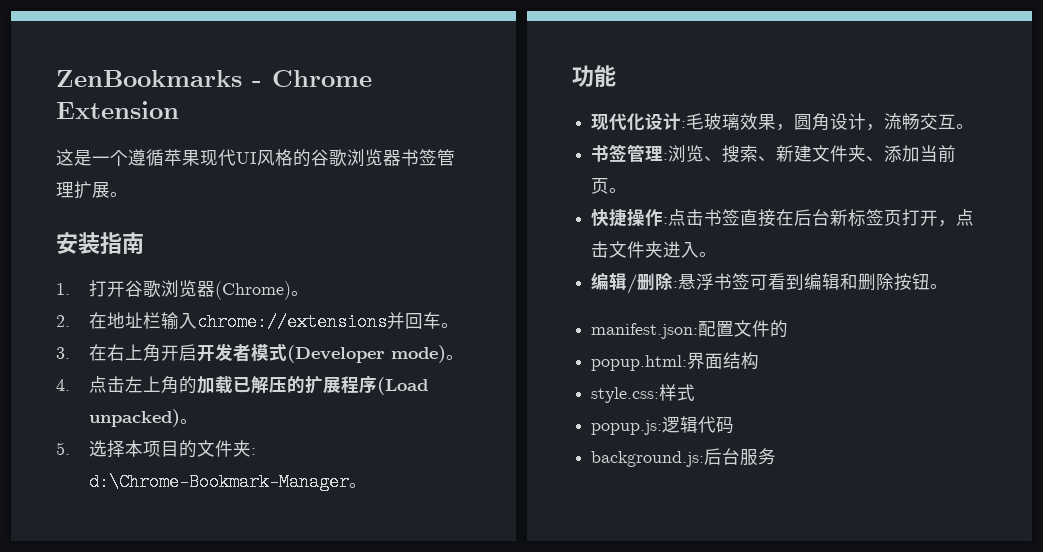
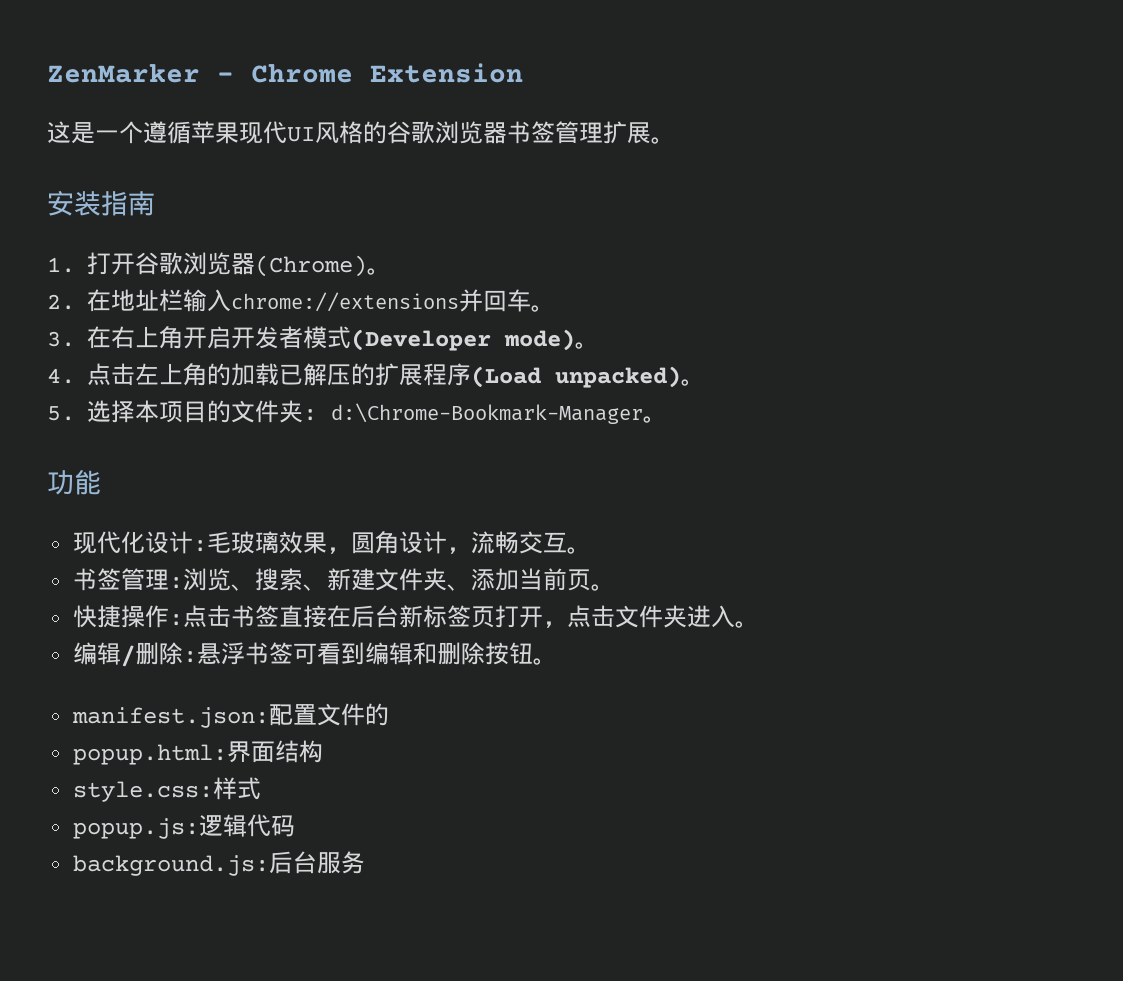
- ZenBookmarks - Chrome Extension
+ ZenMarker - Chrome Extension

